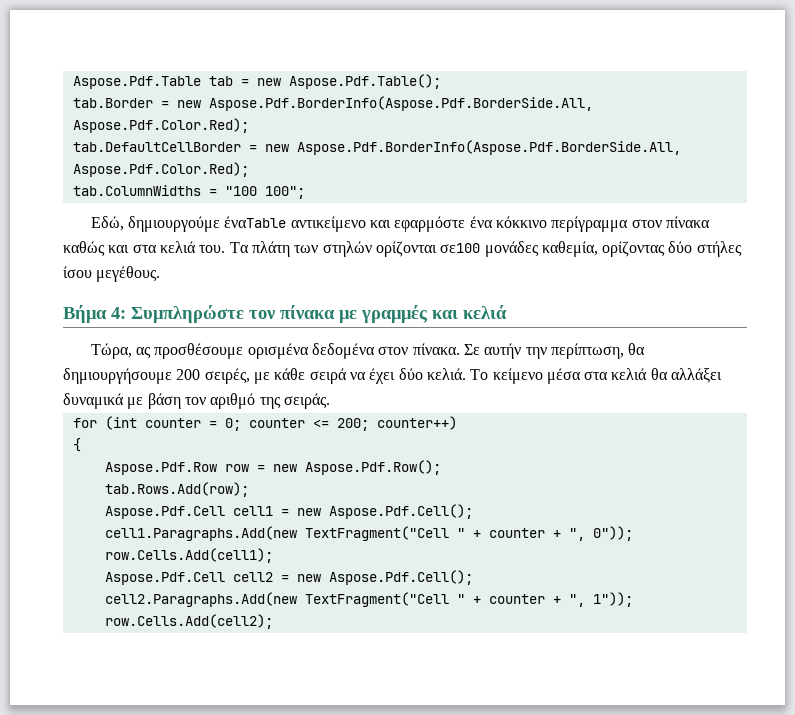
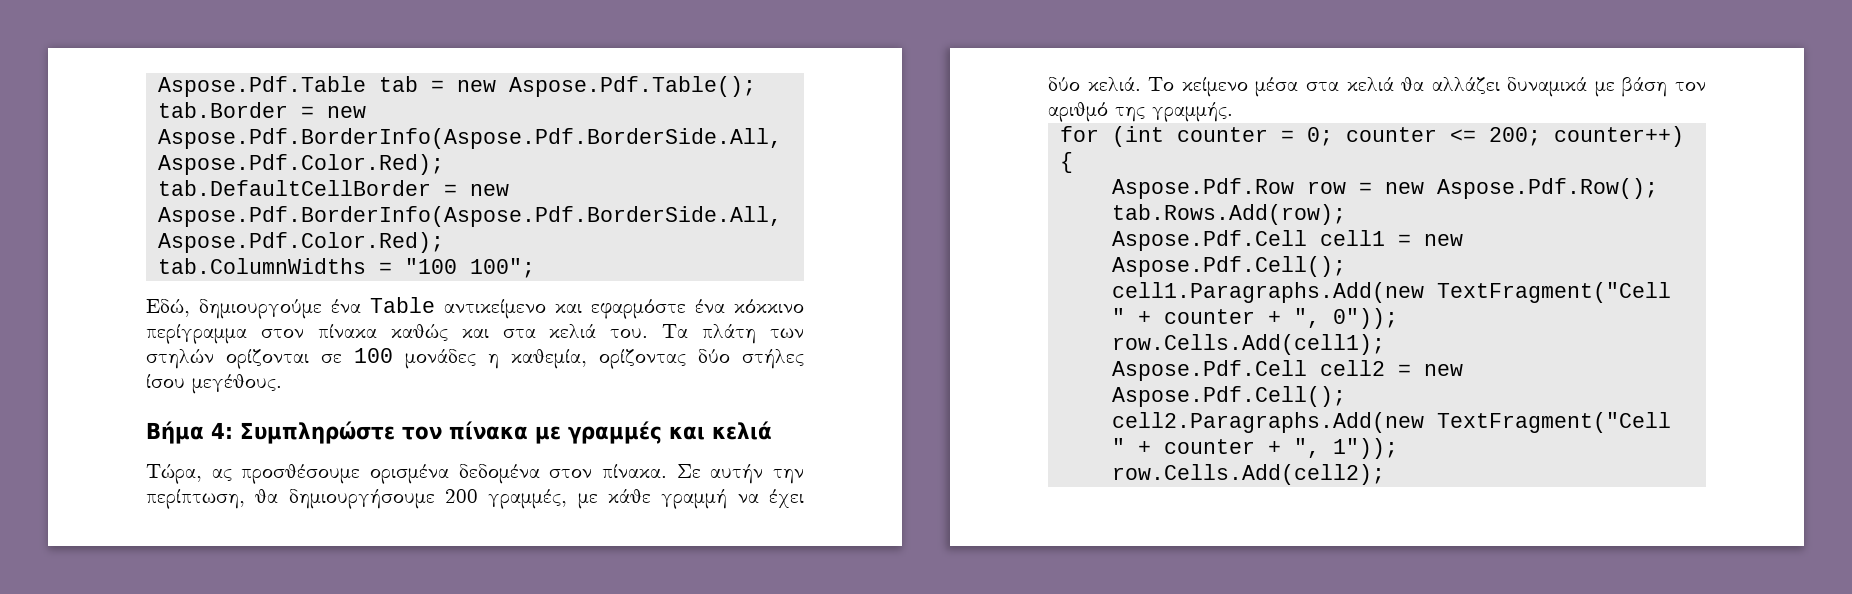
- Εδώ, δημιουργούμε έναTable αντικείμενο και εφαρμόστε ένα κόκκινο περίγραμμα στον πίνακα καθώς και στα κελιά του.
+ Εδώ, δημιουργούμε ένα Table αντικείμενο και εφαρμόστε ένα κόκκινο περίγραμμα στον πίνακα καθώς και στα κελιά του.
- Τα πλάτη των στηλών ορίζονται σε100 μονάδες καθεμία, ορίζοντας δύο στήλες ίσου μεγέθους.
+ Τα πλάτη των στηλών ορίζονται σε 100 μονάδες η καθεμία, ορίζοντας δύο στήλες ίσου μεγέθους.
- Σε αυτήν την περίπτωση, θα δημιουργήσουμε 200 σειρές, με κάθε σειρά να έχει δύο κελιά.
+ Σε αυτήν την περίπτωση, θα δημιουργήσουμε 200 γραμμές, με κάθε γραμμή να έχει δύο κελιά.
- Το κείμενο μέσα στα κελιά θα αλλάξει δυναμικά με βάση τον αριθμό της σειράς.
+ Το κείμενο μέσα στα κελιά θα αλλάζει δυναμικά με βάση τον αριθμό της γραμμής.

